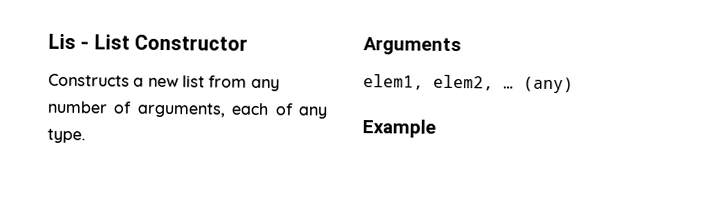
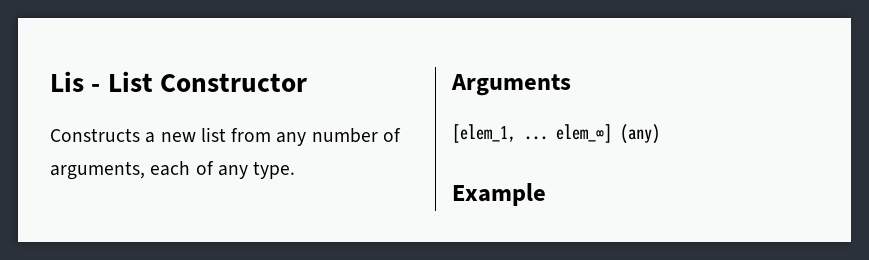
- elem1, elem2, … (any)
+ [elem_1, ... elem_∞] (any)

